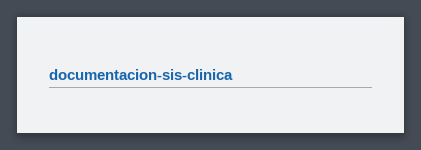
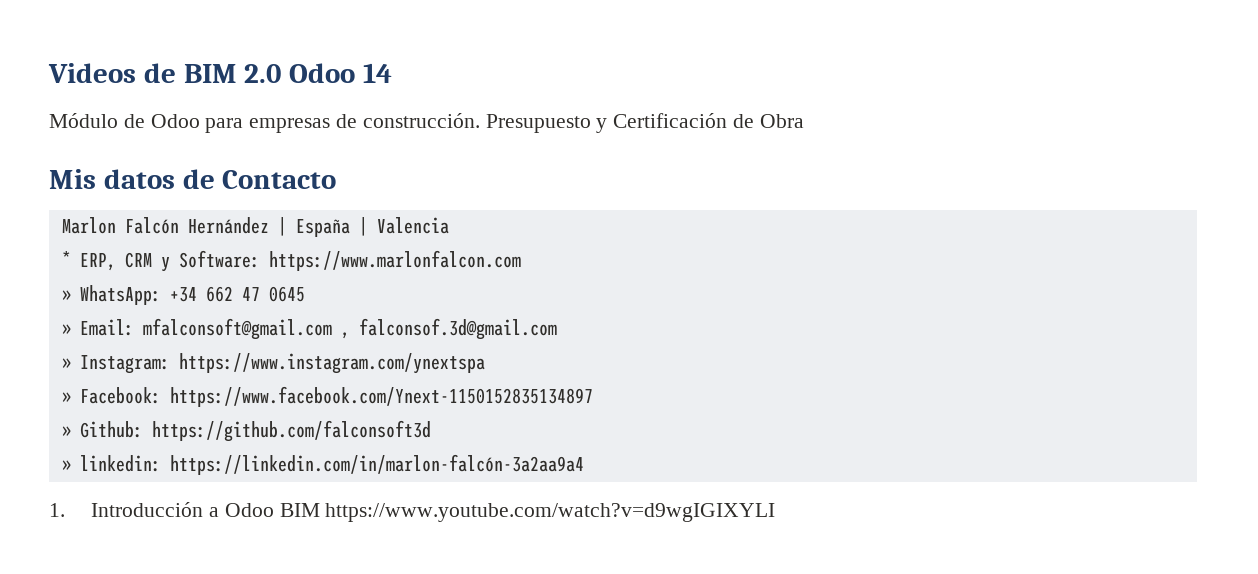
- documentacion-sis-clinica
+ Videos de BIM 2.0 Odoo 14
+ Módulo de Odoo para empresas de construcción. Presupuesto y Certificación de Obra
+ Mis datos de Contacto
+ Marlon Falcón Hernández | España | Valencia
+ * ERP, CRM y Software: https://www.marlonfalcon.com
+ » WhatsApp: +34 662 47 0645
+ » Email: mfalconsoft@gmail.com , falconsof.3d@gmail.com
+ » Instagram: https://www.instagram.com/ynextspa
+ » Facebook: https://www.facebook.com/Ynext-1150152835134897
+ » Github: https://github.com/falconsoft3d
+ » linkedin: https://linkedin.com/in/marlon-falcón-3a2aa9a4
+ 1. Introducción a Odoo BIM https://www.youtube.com/watch?v=d9wgIGIXYLI

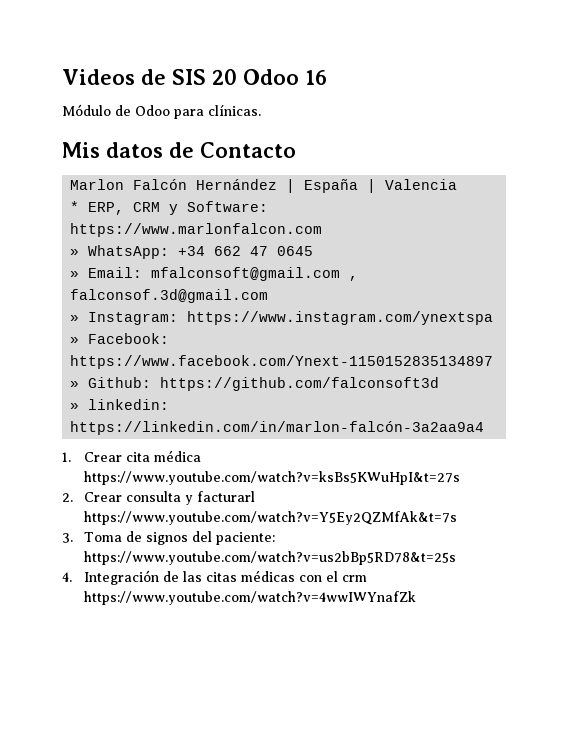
- Videos de BIM 2.0 Odoo 14
+ Videos de SIS 20 Odoo 16
- Módulo de Odoo para empresas de construcción. Presupuesto y Certificación de Obra
+ Módulo de Odoo para clínicas.
- 1. Introducción a Odoo BIM https://www.youtube.com/watch?v=d9wgIGIXYLI
+ 1. Crear cita médica https://www.youtube.com/watch?v=ksBs5KWuHpI&t=27s
+ 2. Crear consulta y facturarl https://www.youtube.com/watch?v=Y5Ey2QZMfAk&t=7s
+ 3. Toma de signos del paciente: https://www.youtube.com/watch?v=us2bBp5RD78&t=25s
+ 4. Integración de las citas médicas con el crm https://www.youtube.com/watch?v=4wwIWYnafZk

